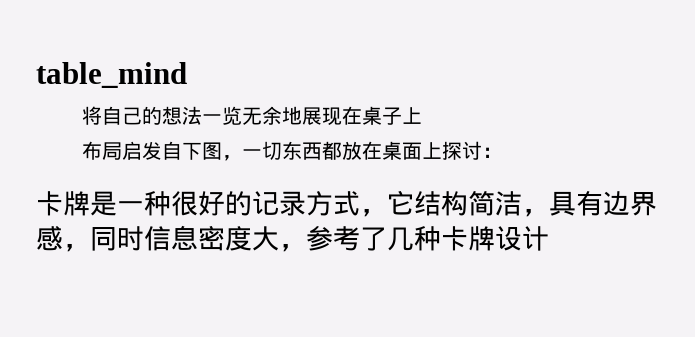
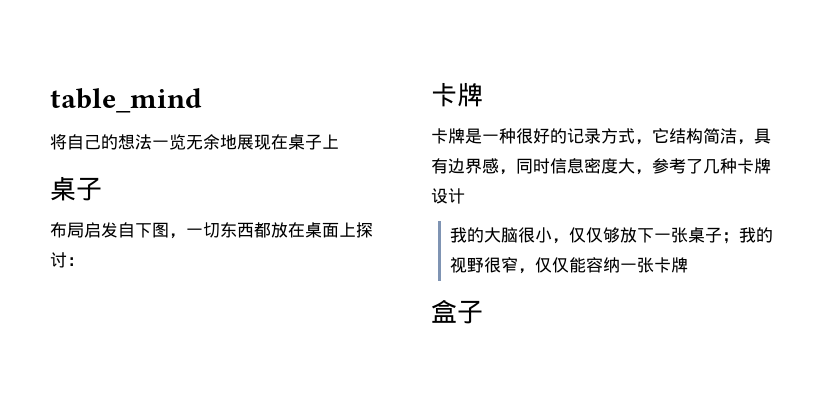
  将自己的想法一览无余地展现在桌子上
+ 桌子
  布局启发自下图，一切东西都放在桌面上探讨：
+ 卡牌
+ 我的大脑很小，仅仅够放下一张桌子；我的视野很窄，仅仅能容纳一张卡牌
+ 盒子

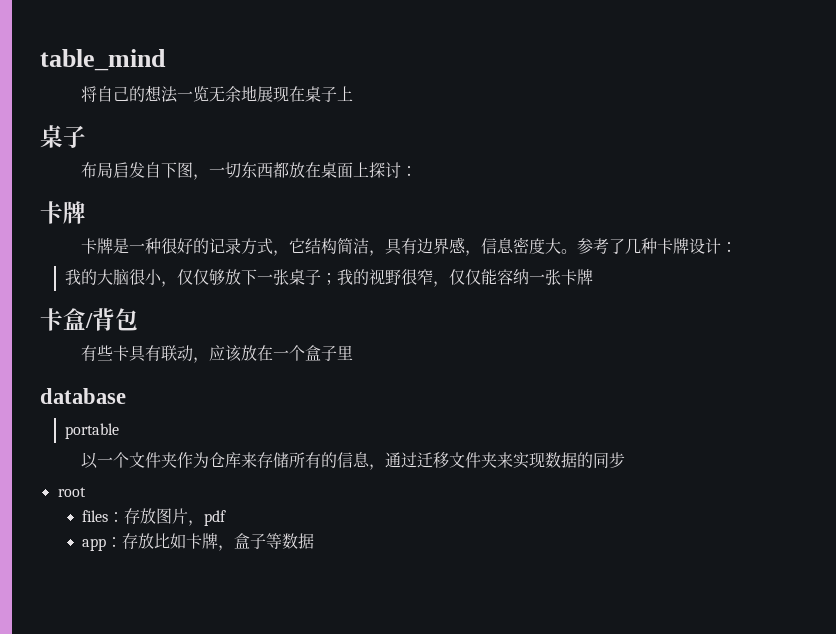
- 卡牌是一种很好的记录方式，它结构简洁，具有边界感，同时信息密度大，参考了几种卡牌设计
+ 卡牌是一种很好的记录方式，它结构简洁，具有边界感，信息密度大。参考了几种卡牌设计：
- 盒子
+ 卡盒/背包
+ 有些卡具有联动，应该放在一个盒子里
+ database
+ portable
+ 以一个文件夹作为仓库来存储所有的信息，通过迁移文件夹来实现数据的同步
+ root
+ files：存放图片，pdf
+ app：存放比如卡牌，盒子等数据

